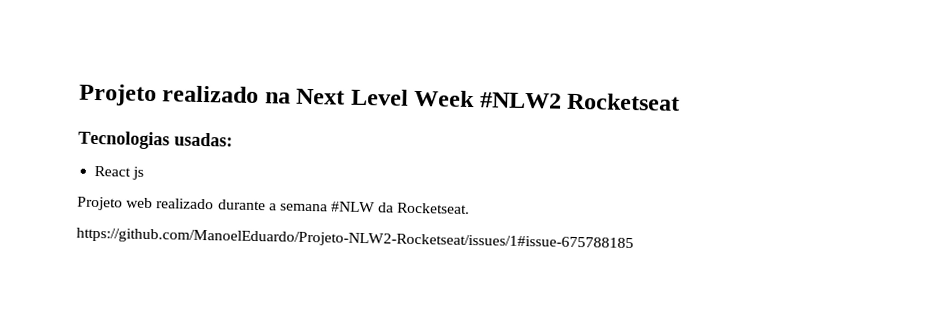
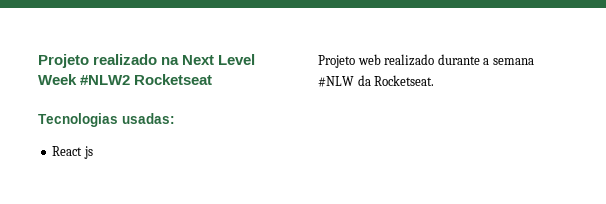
- https://github.com/ManoelEduardo/Projeto-NLW2-Rocketseat/issues/1#issue-675788185

